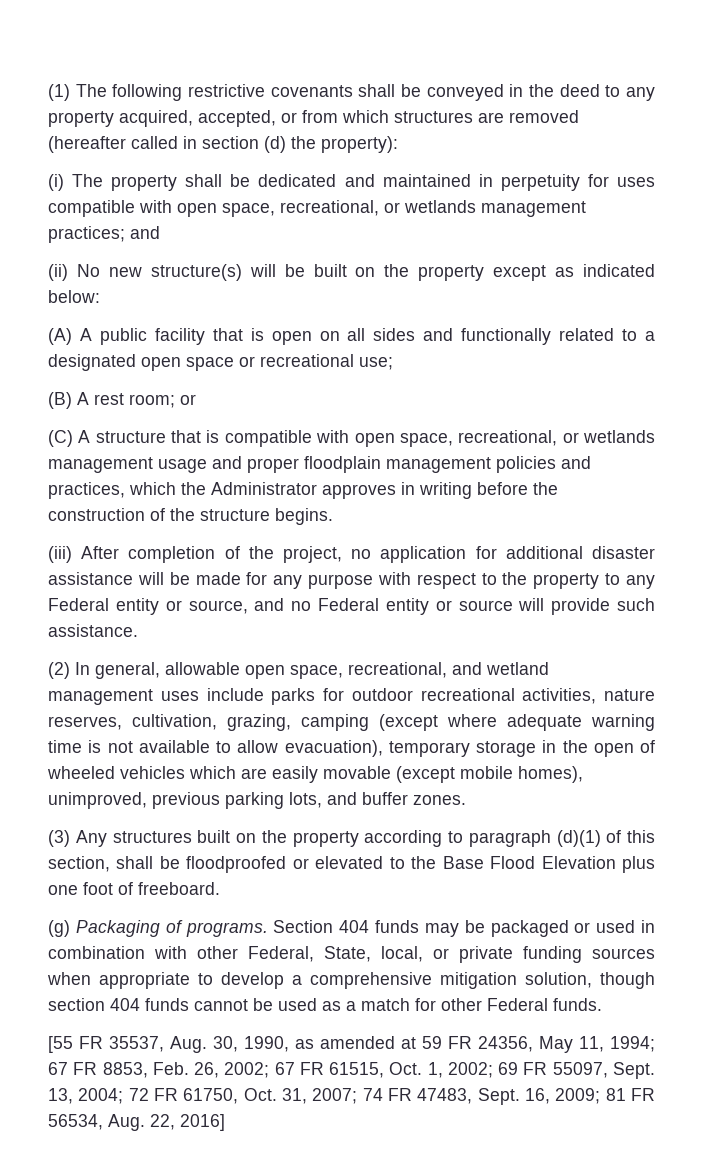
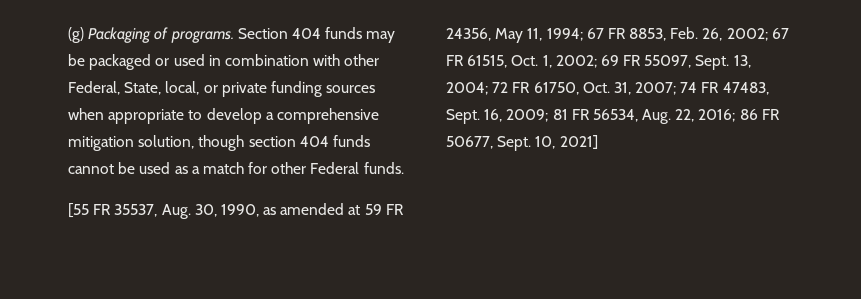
- (1) The following restrictive covenants shall be conveyed in the deed to any property acquired, accepted, or from which structures are removed (hereafter called in section (d) the property):
- (i) The property shall be dedicated and maintained in perpetuity for uses compatible with open space, recreational, or wetlands management practices; and
- (ii) No new structure(s) will be built on the property except as indicated below:
- (A) A public facility that is open on all sides and functionally related to a designated open space or recreational use;
- (B) A rest room; or
- (C) A structure that is compatible with open space, recreational, or wetlands management usage and proper floodplain management policies and practices, which the Administrator approves in writing before the construction of the structure begins.
- (iii) After completion of the project, no application for additional disaster assistance will be made for any purpose with respect to the property to any Federal entity or source, and no Federal entity or source will provide such assistance.
- (2) In general, allowable open space, recreational, and wetland management uses include parks for outdoor recreational activities, nature reserves, cultivation, grazing, camping (except where adequate warning time is not available to allow evacuation), temporary storage in the open of wheeled vehicles which are easily movable (except mobile homes), unimproved, previous parking lots, and buffer zones.
- (3) Any structures built on the property according to paragraph (d)(1) of this section, shall be floodproofed or elevated to the Base Flood Elevation plus one foot of freeboard.
- 16, 2009; 81 FR 56534, Aug. 22, 2016]
+ 16, 2009; 81 FR 56534, Aug. 22, 2016; 86 FR 50677, Sept. 10, 2021]

